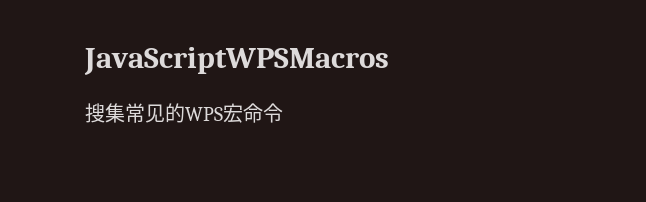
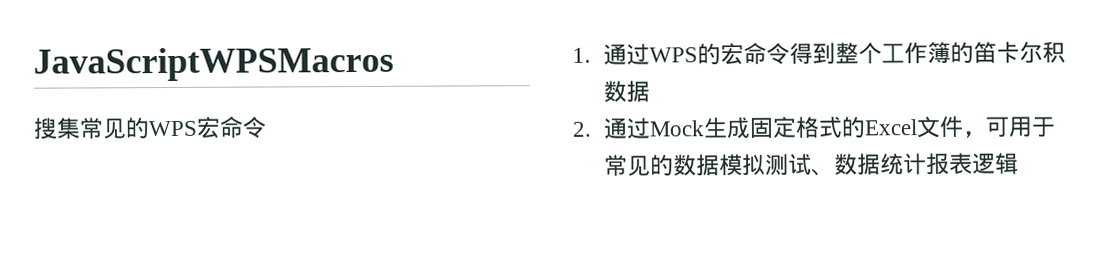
+ 1.通过WPS的宏命令得到整个工作簿的笛卡尔积数据
+ 2.通过Mock生成固定格式的Excel文件，可用于常见的数据模拟测试、数据统计报表逻辑

